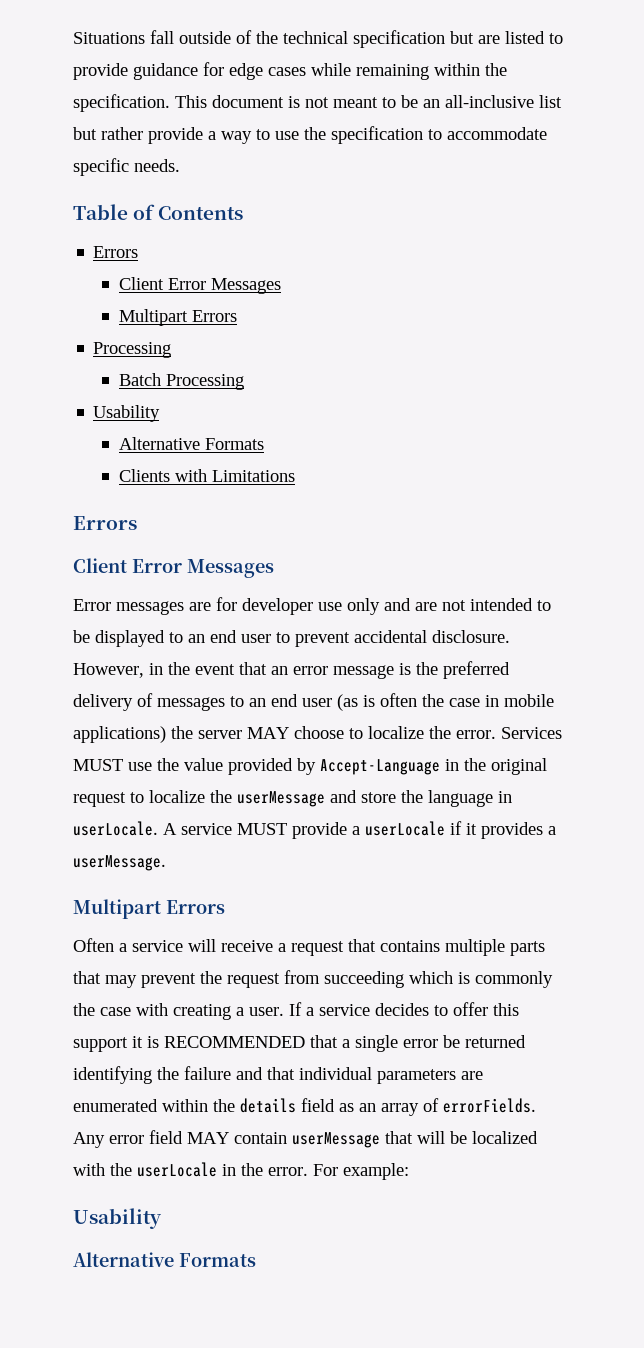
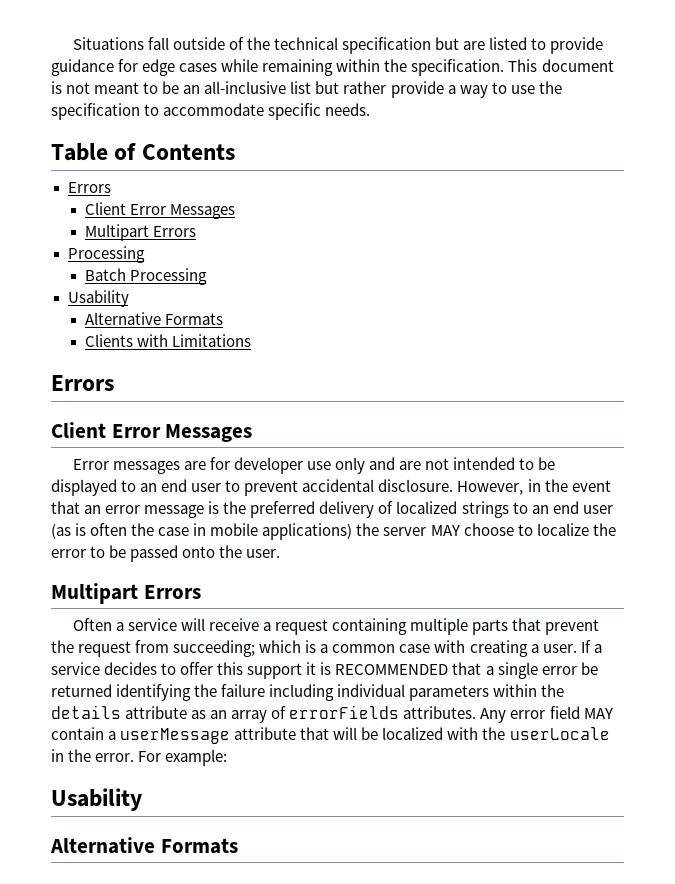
- However, in the event that an error message is the preferred delivery of messages to an end user (as is often the case in mobile applications) the server MAY choose to localize the error. Services MUST use the value provided by Accept-Language in the original request to localize the userMessage and store the language in userLocale. A service MUST provide a userLocale if it provides a userMessage.
+ However, in the event that an error message is the preferred delivery of localized strings to an end user (as is often the case in mobile applications) the server MAY choose to localize the error to be passed onto the user.
- Often a service will receive a request that contains multiple parts that may prevent the request from succeeding which is commonly the case with creating a user.
+ Often a service will receive a request containing multiple parts that prevent the request from succeeding; which is a common case with creating a user.
- If a service decides to offer this support it is RECOMMENDED that a single error be returned identifying the failure and that individual parameters are enumerated within the details field as an array of errorFields.
+ If a service decides to offer this support it is RECOMMENDED that a single error be returned identifying the failure including individual parameters within the details attribute as an array of errorFields attributes.
- Any error field MAY contain userMessage that will be localized with the userLocale in the error.
+ Any error field MAY contain a userMessage attribute that will be localized with the userLocale in the error.

